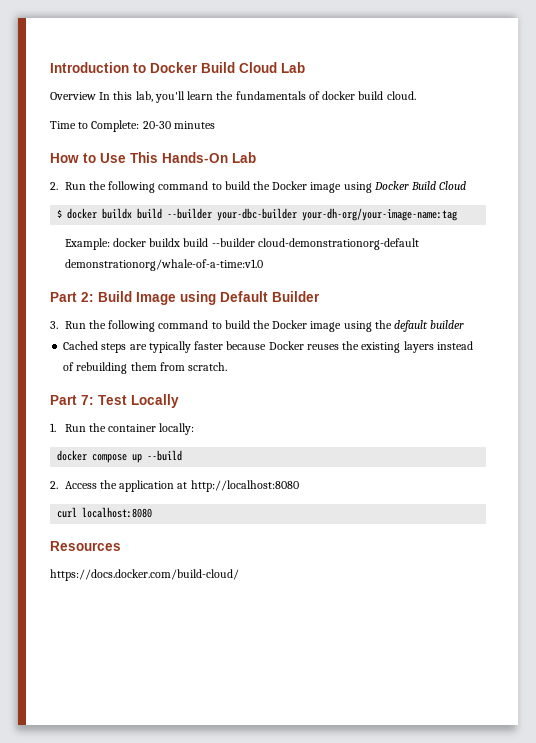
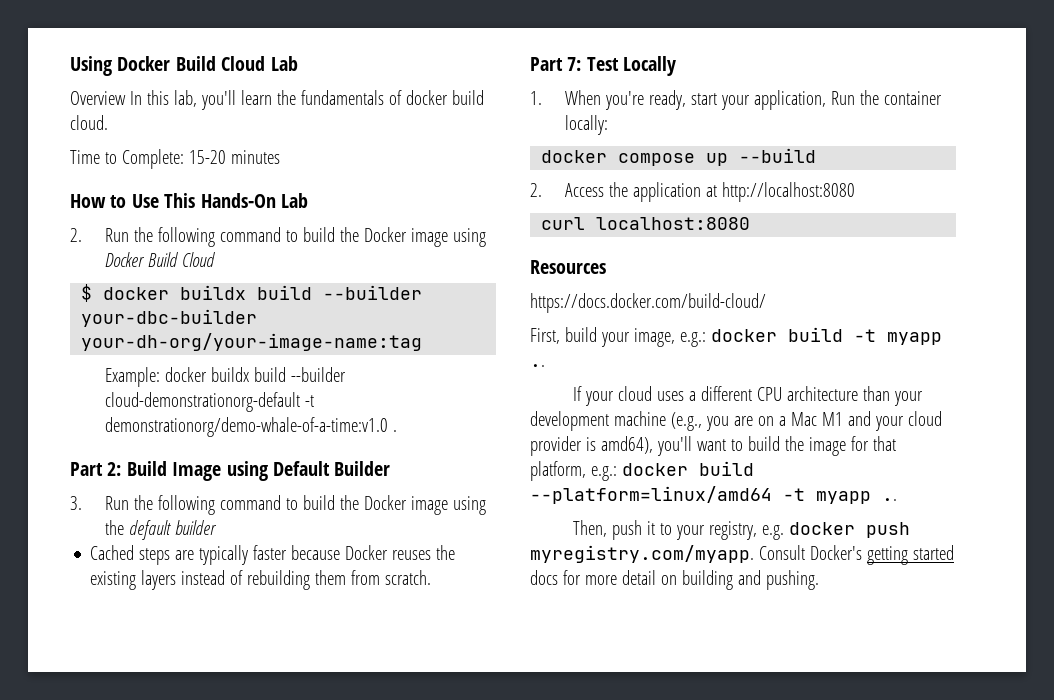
- Introduction to Docker Build Cloud Lab
+ Using Docker Build Cloud Lab
- Time to Complete: 20-30 minutes
+ Time to Complete: 15-20 minutes
- Example: docker buildx build --builder cloud-demonstrationorg-default demonstrationorg/whale-of-a-time:v1.0
+ Example: docker buildx build --builder cloud-demonstrationorg-default -t demonstrationorg/demo-whale-of-a-time:v1.0 .
- 1. Run the container locally:
+ 1. When you're ready, start your application, Run the container locally:
+ First, build your image, e.g.: docker build -t myapp ..
+ If your cloud uses a different CPU architecture than your development machine (e.g., you are on a Mac M1 and your cloud provider is amd64), you'll want to build the image for that platform, e.g.: docker build --platform=linux/amd64 -t myapp ..
+ Then, push it to your registry, e.g. docker push myregistry.com/myapp. Consult Docker's getting started docs for more detail on building and pushing.

